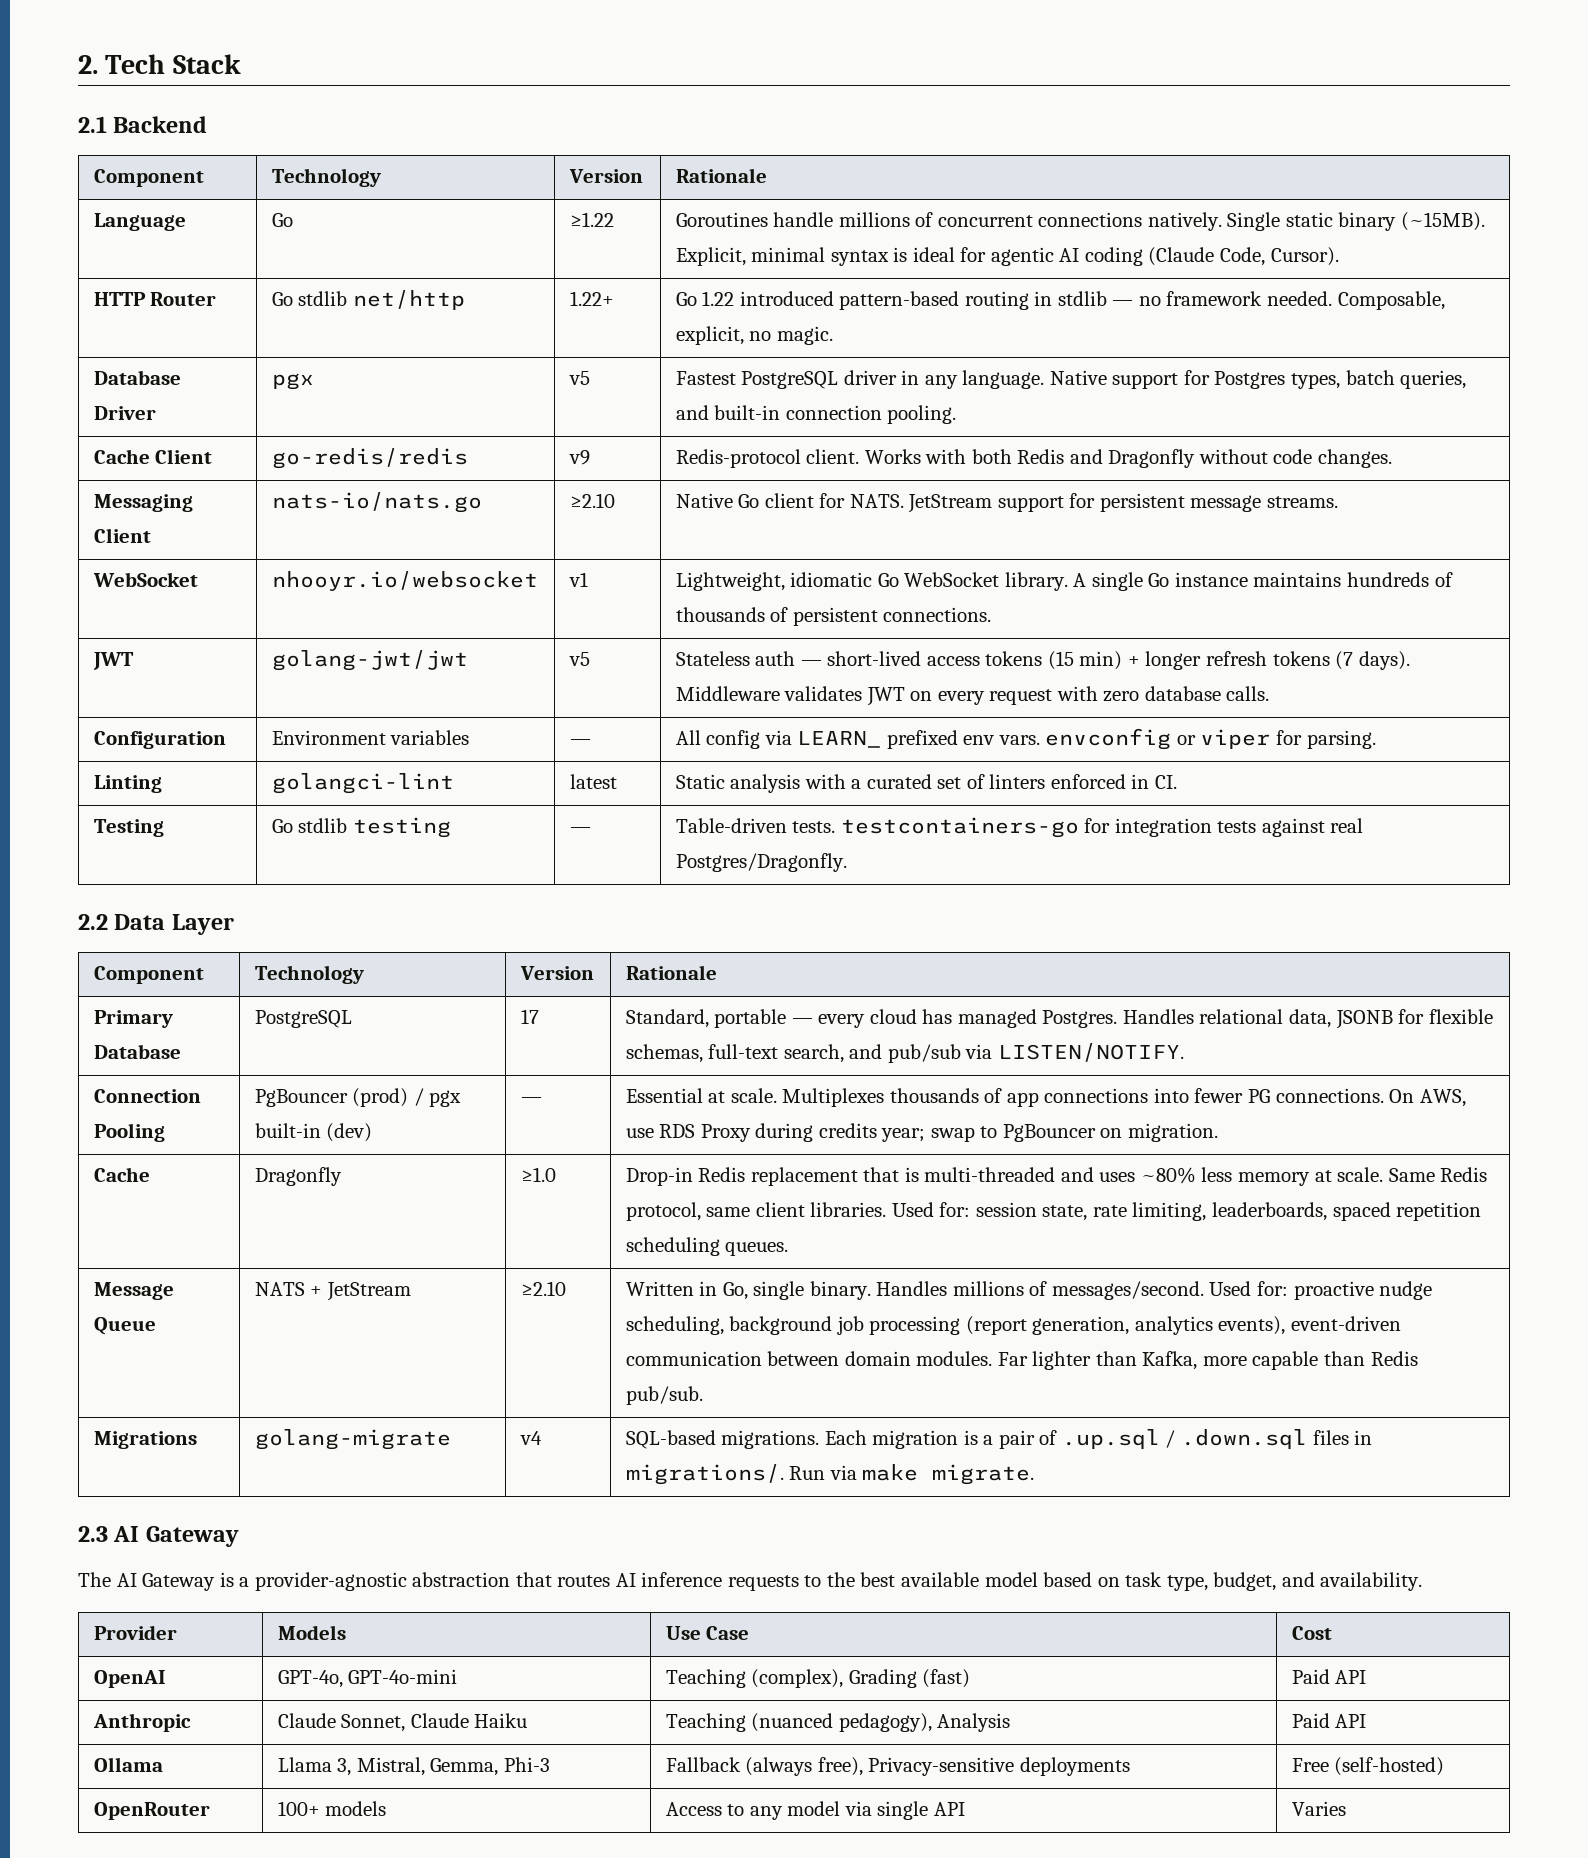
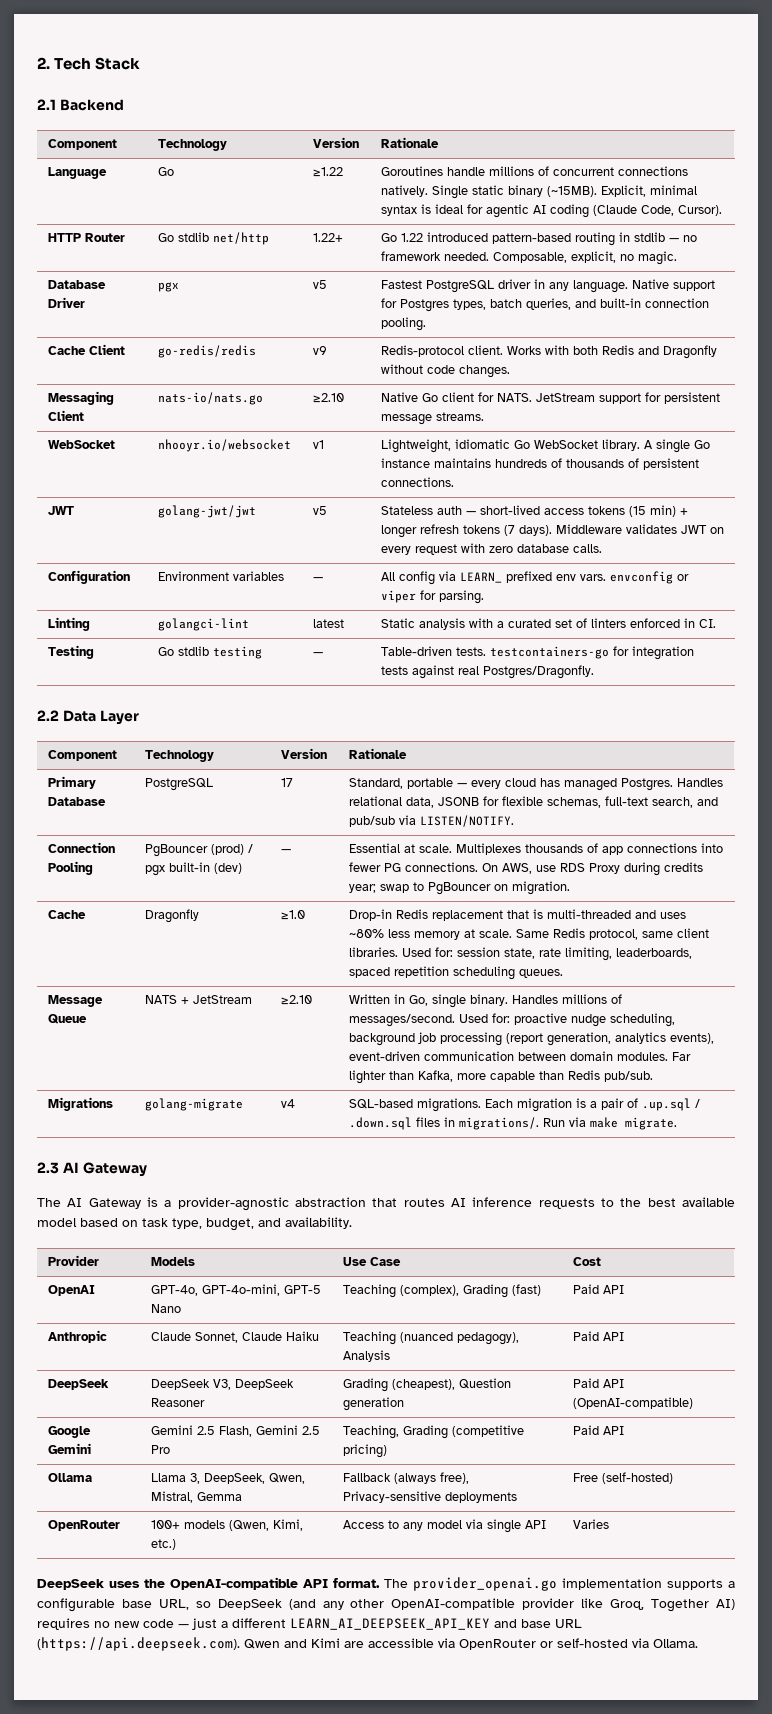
- OpenAI | GPT-4o, GPT-4o-mini | Teaching (complex), Grading (fast) | Paid API
+ OpenAI | GPT-4o, GPT-4o-mini, GPT-5 Nano | Teaching (complex), Grading (fast) | Paid API
+ DeepSeek | DeepSeek V3, DeepSeek Reasoner | Grading (cheapest), Question generation | Paid API (OpenAI-compatible)
+ Google Gemini | Gemini 2.5 Flash, Gemini 2.5 Pro | Teaching, Grading (competitive pricing) | Paid API
- Ollama | Llama 3, Mistral, Gemma, Phi-3 | Fallback (always free), Privacy-sensitive deployments | Free (self-hosted)
+ Ollama | Llama 3, DeepSeek, Qwen, Mistral, Gemma | Fallback (always free), Privacy-sensitive deployments | Free (self-hosted)
- OpenRouter | 100+ models | Access to any model via single API | Varies
+ OpenRouter | 100+ models (Qwen, Kimi, etc.) | Access to any model via single API | Varies
+ DeepSeek uses the OpenAI-compatible API format. The provider_openai.go implementation supports a configurable base URL, so DeepSeek (and any other OpenAI-compatible provider like Groq, Together AI) requires no new code — just a different LEARN_AI_DEEPSEEK_API_KEY and base URL (https://api.deepseek.com). Qwen and Kimi are accessible via OpenRouter or self-hosted via Ollama.

